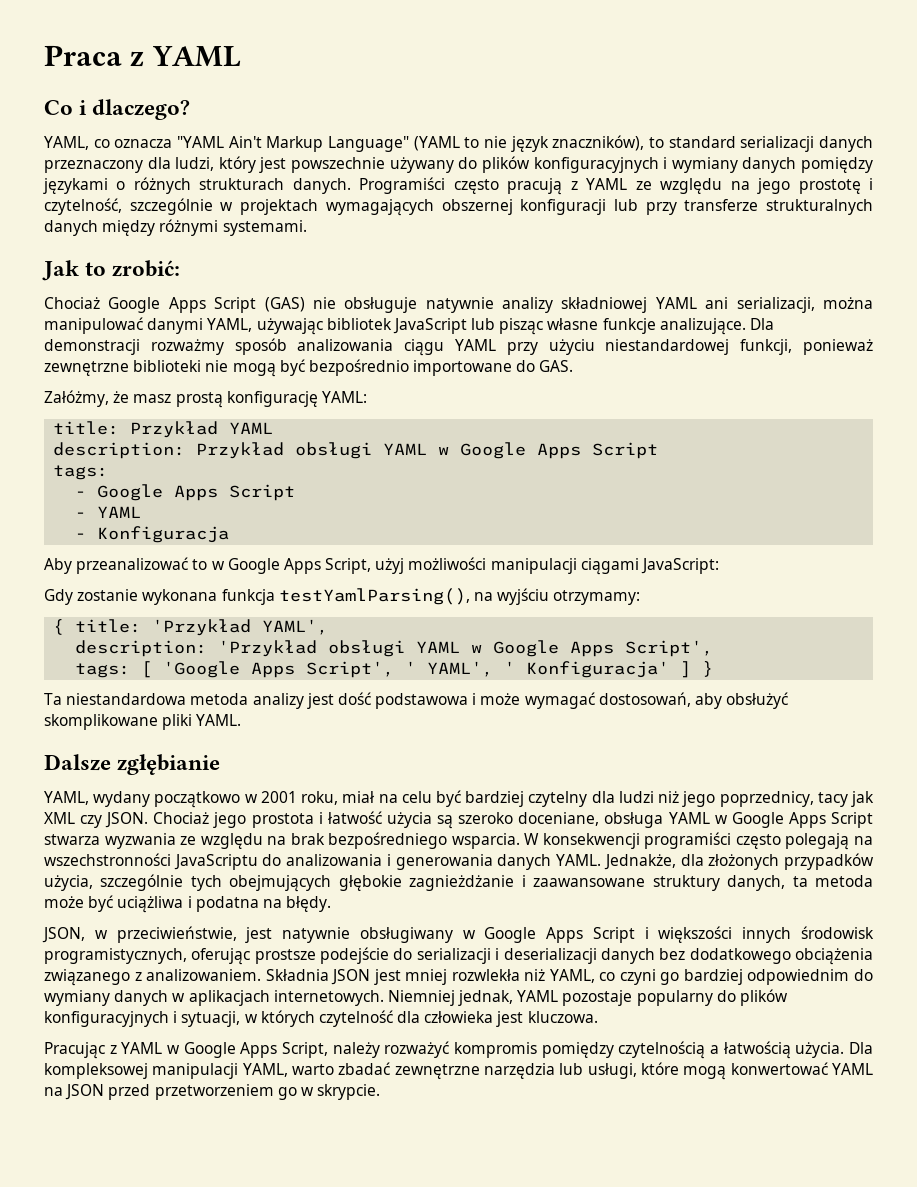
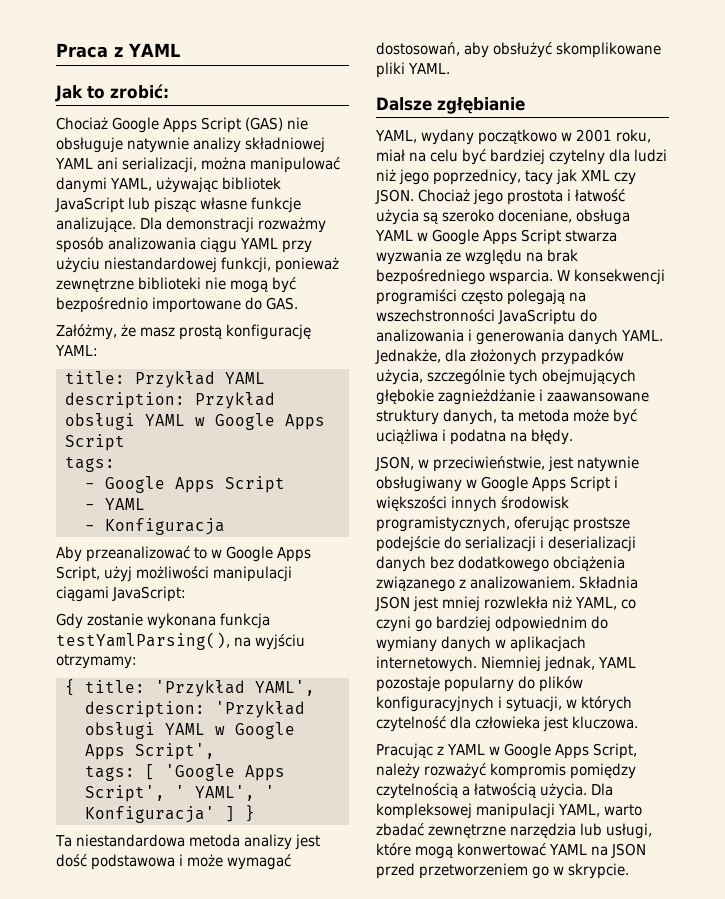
- Co i dlaczego?
- YAML, co oznacza "YAML Ain't Markup Language" (YAML to nie język znaczników), to standard serializacji danych przeznaczony dla ludzi, który jest powszechnie używany do plików konfiguracyjnych i wymiany danych pomiędzy językami o różnych strukturach danych. Programiści często pracują z YAML ze względu na jego prostotę i czytelność, szczególnie w projektach wymagających obszernej konfiguracji lub przy transferze strukturalnych danych między różnymi systemami.

